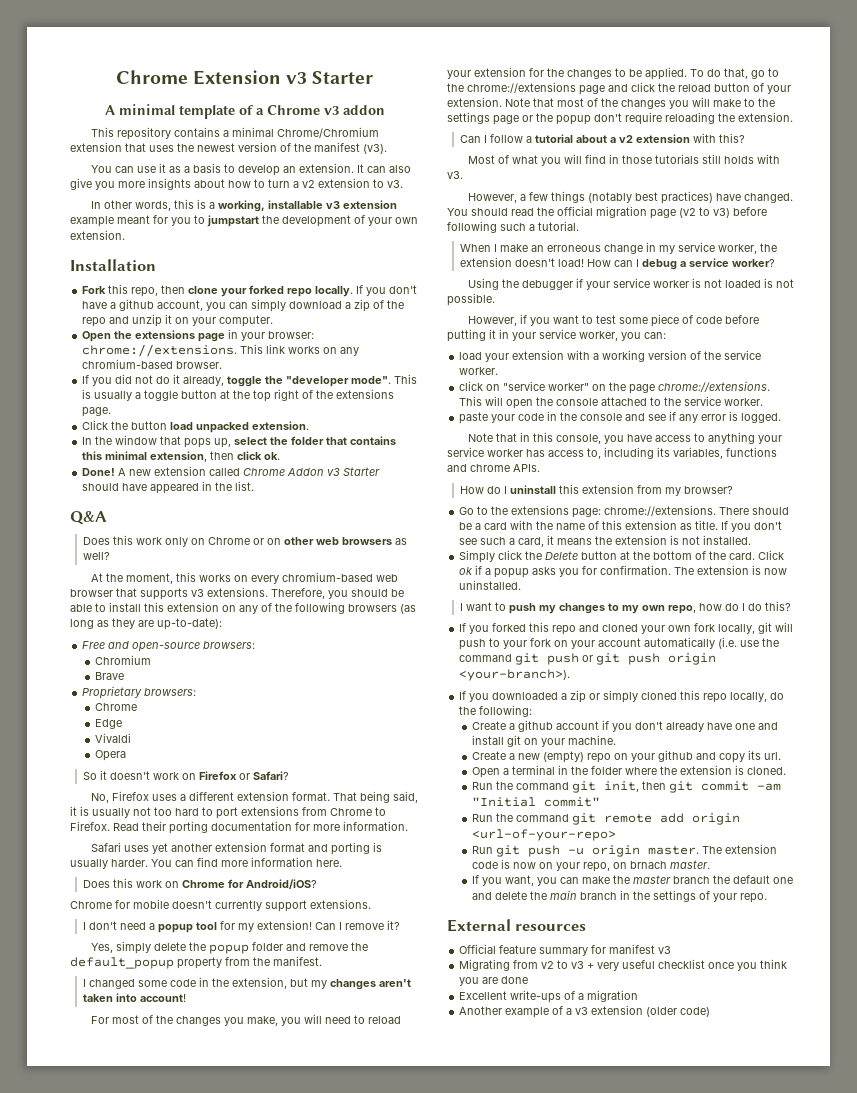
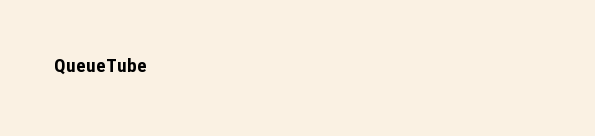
- Chrome Extension v3 Starter
- A minimal template of a Chrome v3 addon
- This repository contains a minimal Chrome/Chromium extension that uses the newest version of the manifest (v3).
- You can use it as a basis to develop an extension. It can also give you more insights about how to turn a v2 extension to v3.
- In other words, this is a working, installable v3 extension example meant for you to jumpstart the development of your own extension.
- Installation
- Fork this repo, then clone your forked repo locally. If you don't have a github account, you can simply download a zip of the repo and unzip it on your computer.
- Open the extensions page in your browser: chrome://extensions. This link works on any chromium-based browser.
- If you did not do it already, toggle the "developer mode". This is usually a toggle button at the top right of the extensions page.
- Click the button load unpacked extension.
- In the window that pops up, select the folder that contains this minimal extension, then click ok.
- Done! A new extension called Chrome Addon v3 Starter should have appeared in the list.
- Q&A
- Does this work only on Chrome or on other web browsers as well?
- At the moment, this works on every chromium-based web browser that supports v3 extensions. Therefore, you should be able to install this extension on any of the following browsers (as long as they are up-to-date):
- Free and open-source browsers:
- Chromium
- Brave
- Proprietary browsers:
- Chrome
- Edge
- Vivaldi
- Opera
- So it doesn't work on Firefox or Safari?
- No, Firefox uses a different extension format. That being said, it is usually not too hard to port extensions from Chrome to Firefox. Read their porting documentation for more information.
- Safari uses yet another extension format and porting is usually harder. You can find more information here.
- Does this work on Chrome for Android/iOS?
- Chrome for mobile doesn't currently support extensions.
- I don't need a popup tool for my extension! Can I remove it?
- Yes, simply delete the popup folder and remove the default_popup property from the manifest.
- I changed some code in the extension, but my changes aren't taken into account!
- For most of the changes you make, you will need to reload your extension for the changes to be applied. To do that, go to the chrome://extensions page and click the reload button of your extension. Note that most of the changes you will make to the settings page or the popup don't require reloading the extension.
- Can I follow a tutorial about a v2 extension with this?
- Most of what you will find in those tutorials still holds with v3.
- However, a few things (notably best practices) have changed. You should read the official migration page (v2 to v3) before following such a tutorial.
- When I make an erroneous change in my service worker, the extension doesn't load! How can I debug a service worker?
- Using the debugger if your service worker is not loaded is not possible.
- However, if you want to test some piece of code before putting it in your service worker, you can:
- load your extension with a working version of the service worker.
- click on "service worker" on the page chrome://extensions. This will open the console attached to the service worker.
- paste your code in the console and see if any error is logged.
- Note that in this console, you have access to anything your service worker has access to, including its variables, functions and chrome APIs.
- How do I uninstall this extension from my browser?
- Go to the extensions page: chrome://extensions. There should be a card with the name of this extension as title. If you don't see such a card, it means the extension is not installed.
- Simply click the Delete button at the bottom of the card. Click ok if a popup asks you for confirmation. The extension is now uninstalled.
- I want to push my changes to my own repo, how do I do this?
- If you forked this repo and cloned your own fork locally, git will push to your fork on your account automatically (i.e. use the command git push or git push origin <your-branch>).
- If you downloaded a zip or simply cloned this repo locally, do the following:
- Create a github account if you don't already have one and install git on your machine.
- Create a new (empty) repo on your github and copy its url.
- Open a terminal in the folder where the extension is cloned.
- Run the command git init, then git commit -am "Initial commit"
- Run the command git remote add origin <url-of-your-repo>
- Run git push -u origin master. The extension code is now on your repo, on brnach master.
- If you want, you can make the master branch the default one and delete the main branch in the settings of your repo.
- External resources
- Official feature summary for manifest v3
- Migrating from v2 to v3 + very useful checklist once you think you are done
- Excellent write-ups of a migration
- Another example of a v3 extension (older code)
+ QueueTube

